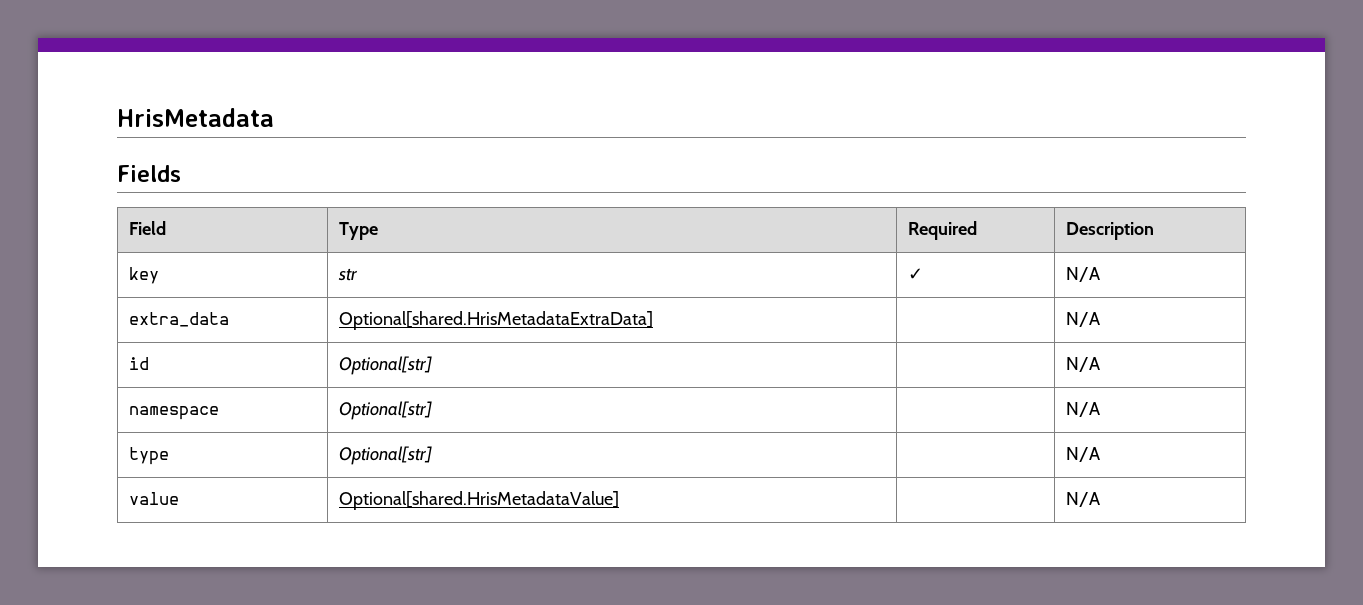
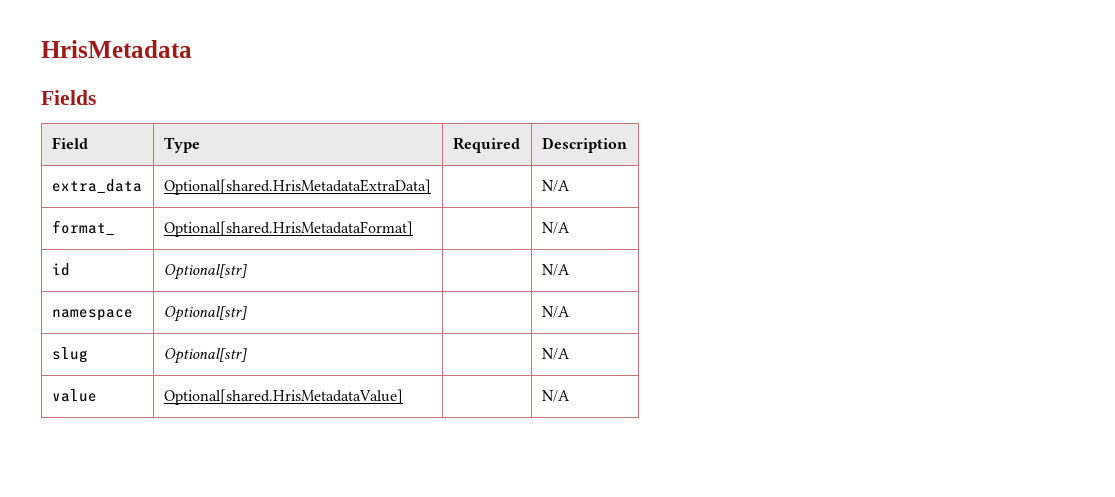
- key | str | ✓ | N/A
  extra_data | Optional[shared.HrisMetadataExtraData] | | N/A
+ format_ | Optional[shared.HrisMetadataFormat] | | N/A
- type | Optional[str] | | N/A
+ slug | Optional[str] | | N/A

